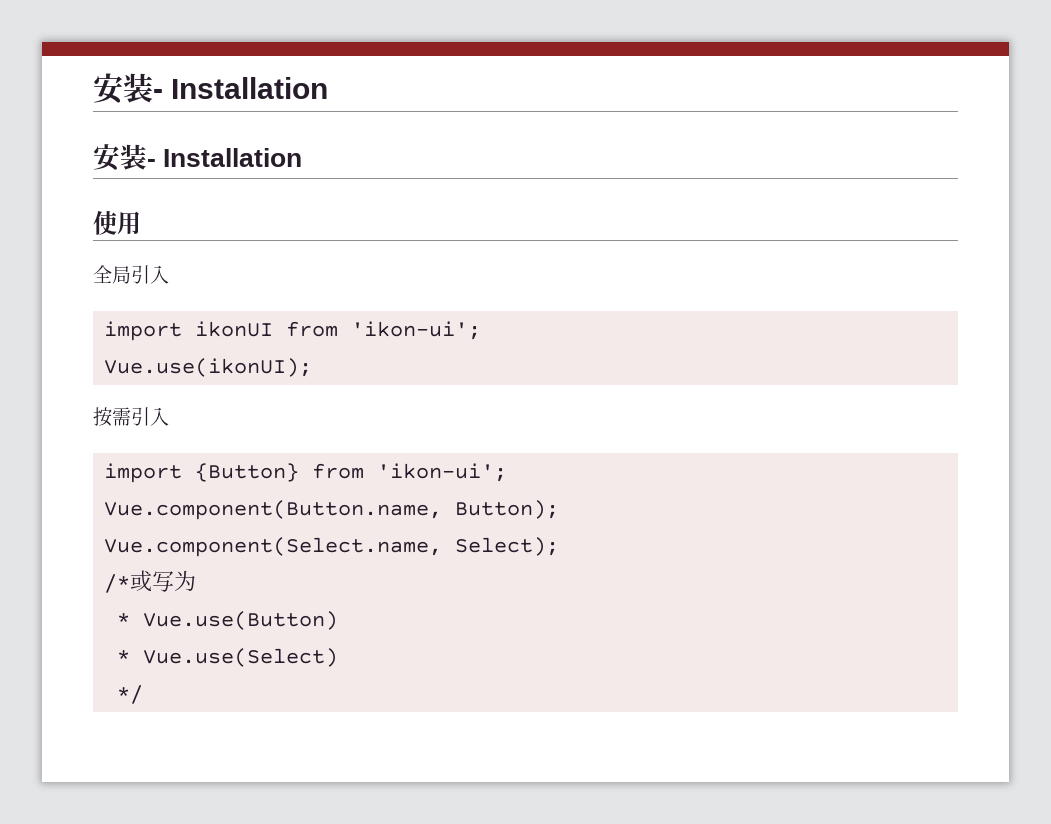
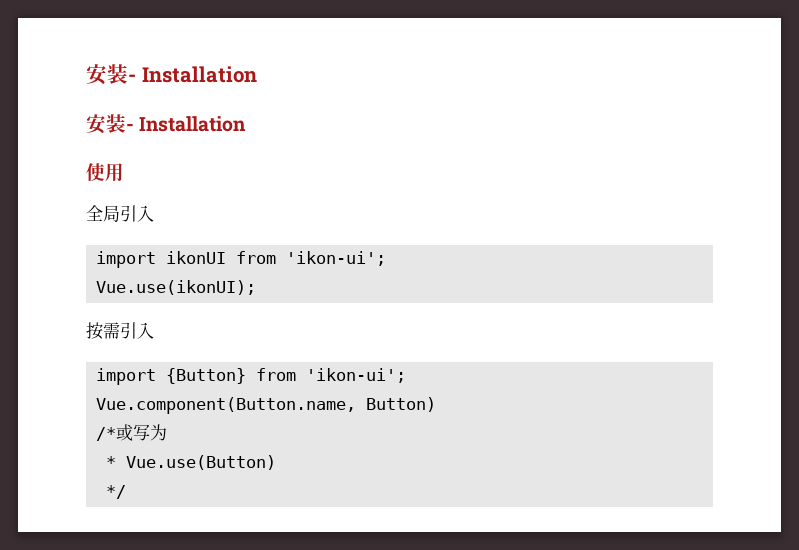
- Vue.component(Button.name, Button);
- Vue.component(Select.name, Select);
+ Vue.component(Button.name, Button)
- * Vue.use(Select)

